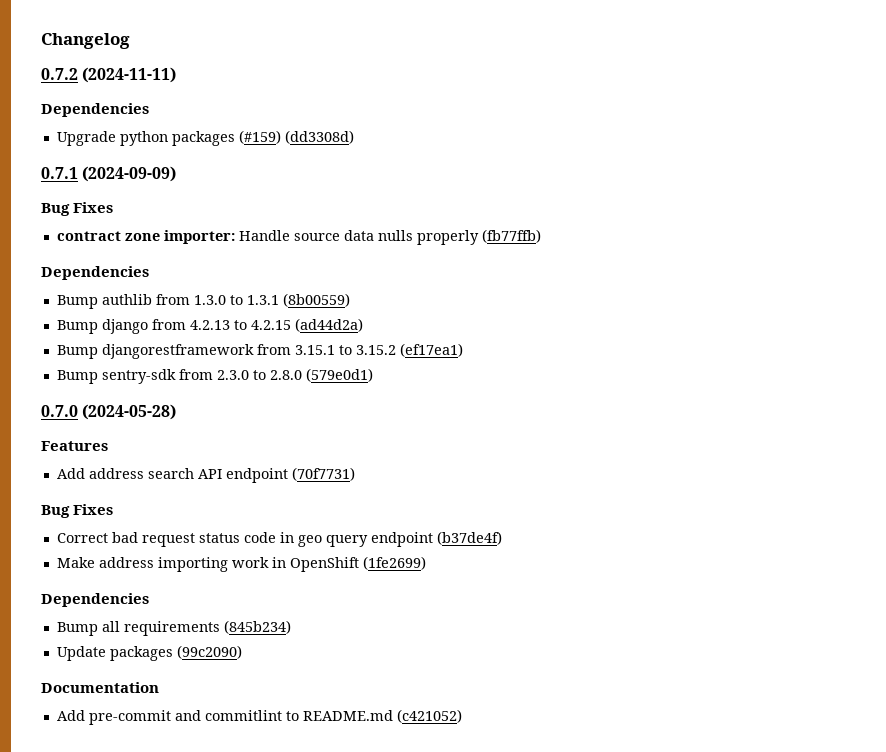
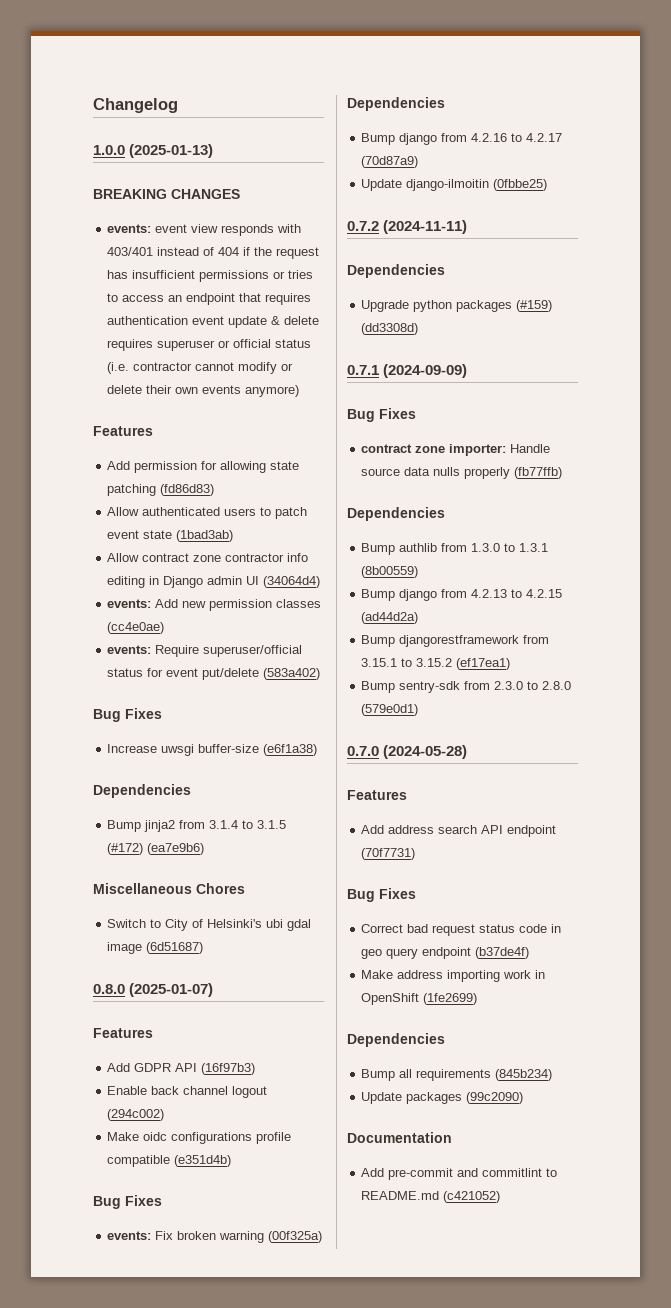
+ 1.0.0 (2025-01-13)
+ BREAKING CHANGES
+ events: event view responds with 403/401 instead of 404 if the request has insufficient permissions or tries to access an endpoint that requires authentication event update & delete requires superuser or official status (i.e. contractor cannot modify or delete their own events anymore)
+ Features
+ Add permission for allowing state patching (fd86d83)
+ Allow authenticated users to patch event state (1bad3ab)
+ Allow contract zone contractor info editing in Django admin UI (34064d4)
+ events: Add new permission classes (cc4e0ae)
+ events: Require superuser/official status for event put/delete (583a402)
+ Bug Fixes
+ Increase uwsgi buffer-size (e6f1a38)
+ Dependencies
+ Bump jinja2 from 3.1.4 to 3.1.5 (#172) (ea7e9b6)
+ Miscellaneous Chores
+ Switch to City of Helsinki's ubi gdal image (6d51687)
+ 0.8.0 (2025-01-07)
+ Features
+ Add GDPR API (16f97b3)
+ Enable back channel logout (294c002)
+ Make oidc configurations profile compatible (e351d4b)
+ Bug Fixes
+ events: Fix broken warning (00f325a)
+ Dependencies
+ Bump django from 4.2.16 to 4.2.17 (70d87a9)
+ Update django-ilmoitin (0fbbe25)

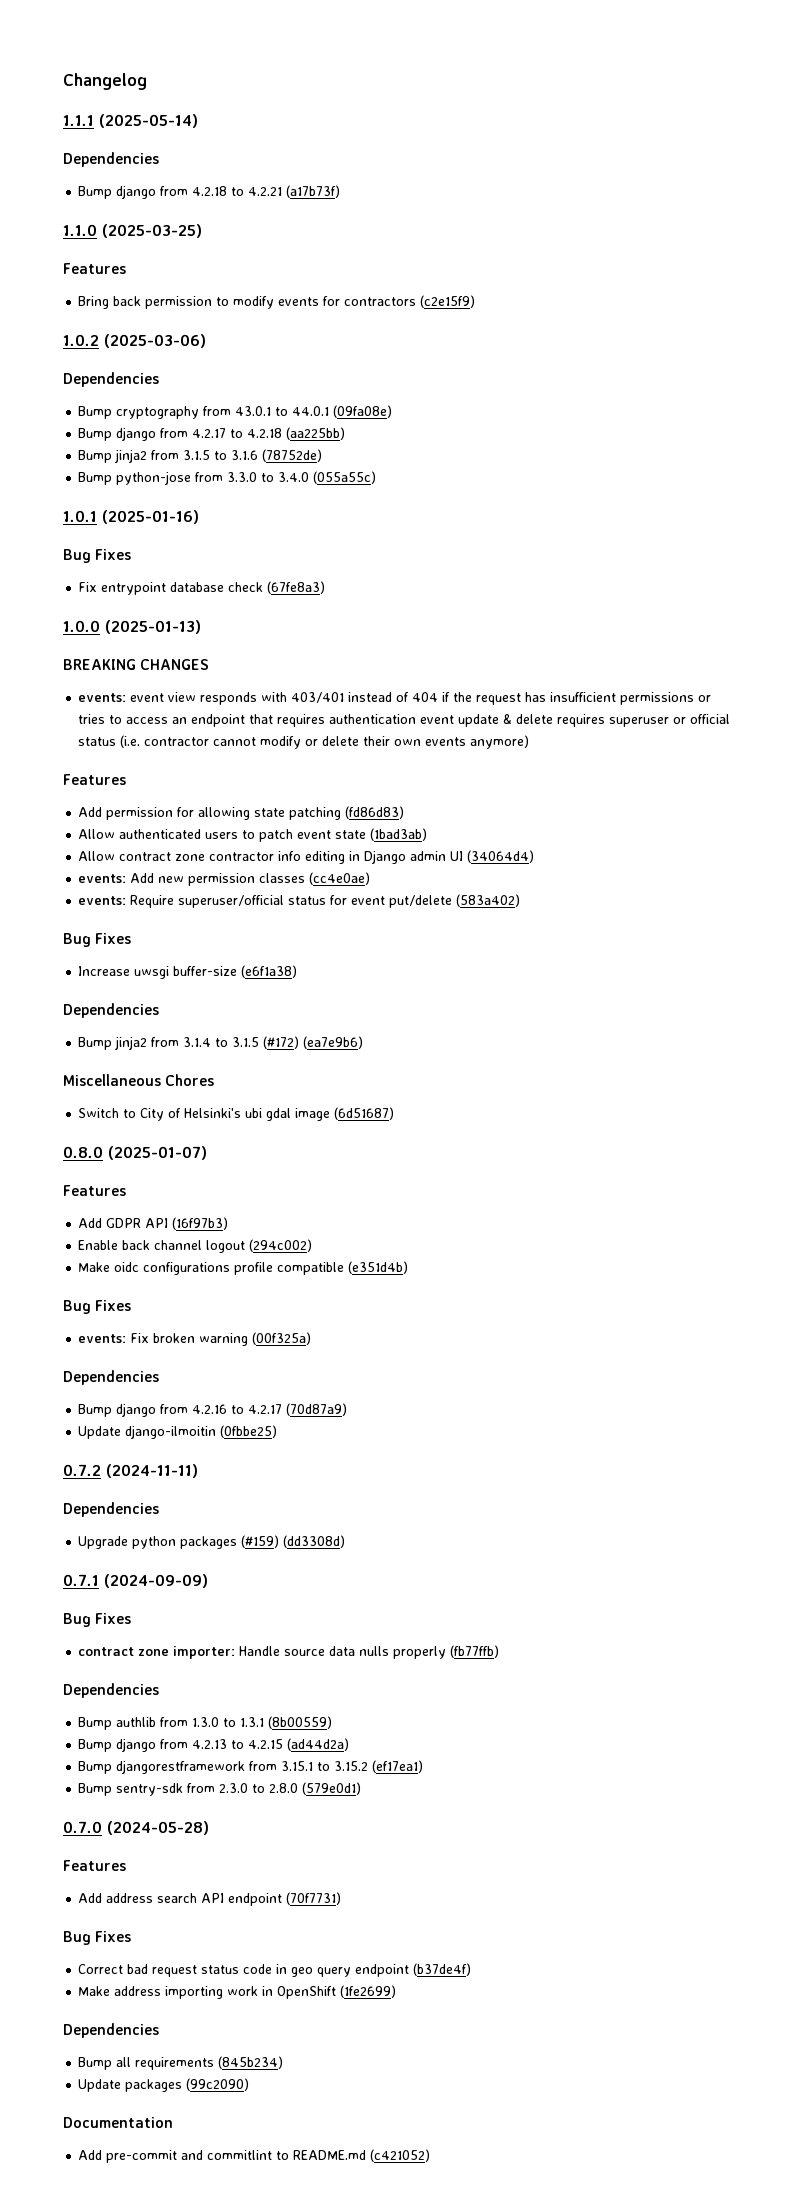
+ 1.1.1 (2025-05-14)
+ Dependencies
+ Bump django from 4.2.18 to 4.2.21 (a17b73f)
+ 1.1.0 (2025-03-25)
+ Features
+ Bring back permission to modify events for contractors (c2e15f9)
+ 1.0.2 (2025-03-06)
+ Dependencies
+ Bump cryptography from 43.0.1 to 44.0.1 (09fa08e)
+ Bump django from 4.2.17 to 4.2.18 (aa225bb)
+ Bump jinja2 from 3.1.5 to 3.1.6 (78752de)
+ Bump python-jose from 3.3.0 to 3.4.0 (055a55c)
+ 1.0.1 (2025-01-16)
+ Bug Fixes
+ Fix entrypoint database check (67fe8a3)

